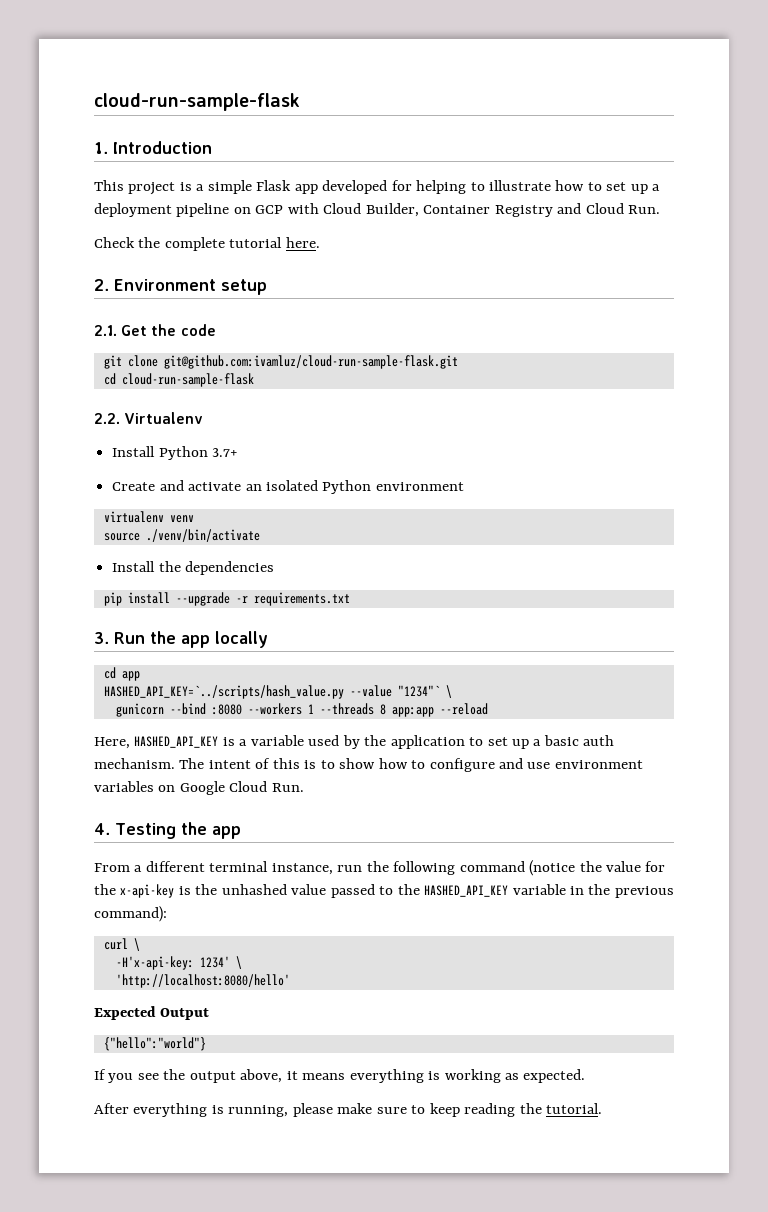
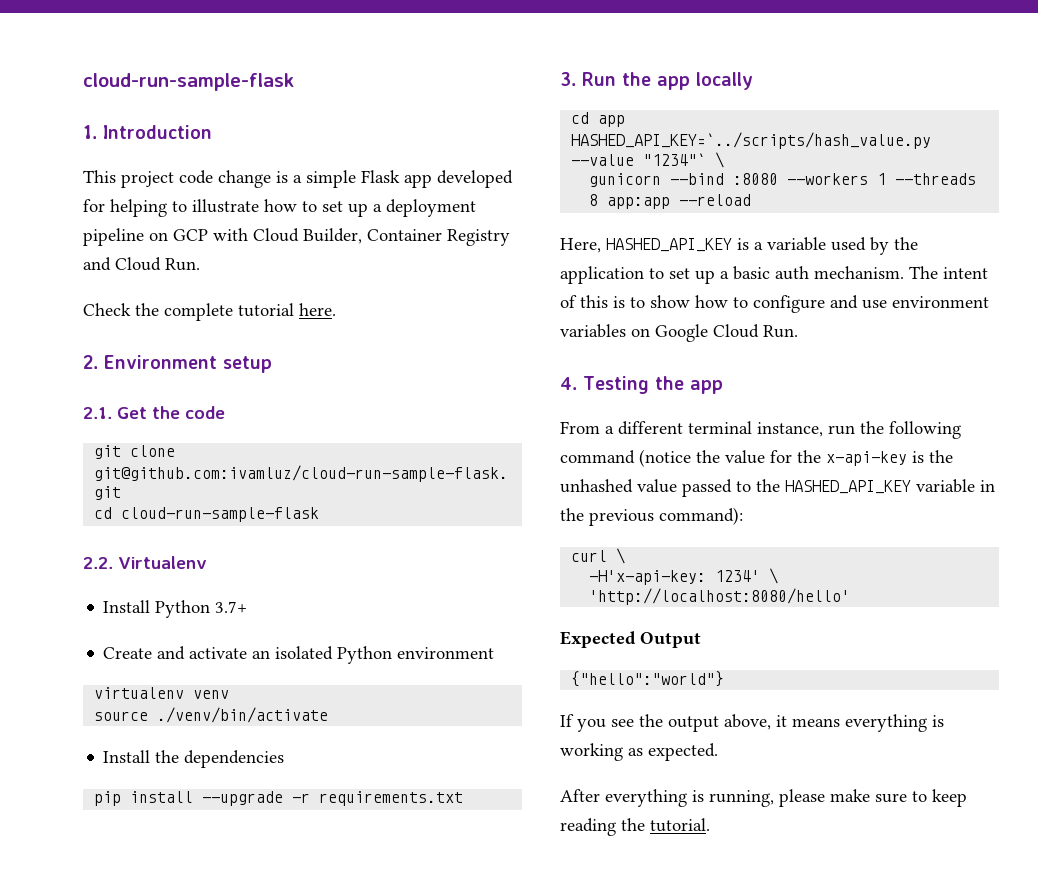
- This project is a simple Flask app developed for helping to illustrate how to set up a deployment pipeline on GCP with Cloud Builder, Container Registry and Cloud Run.
+ This project code change is a simple Flask app developed for helping to illustrate how to set up a deployment pipeline on GCP with Cloud Builder, Container Registry and Cloud Run.

